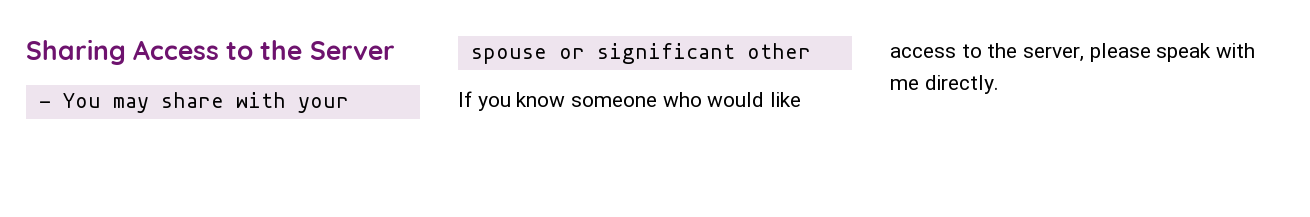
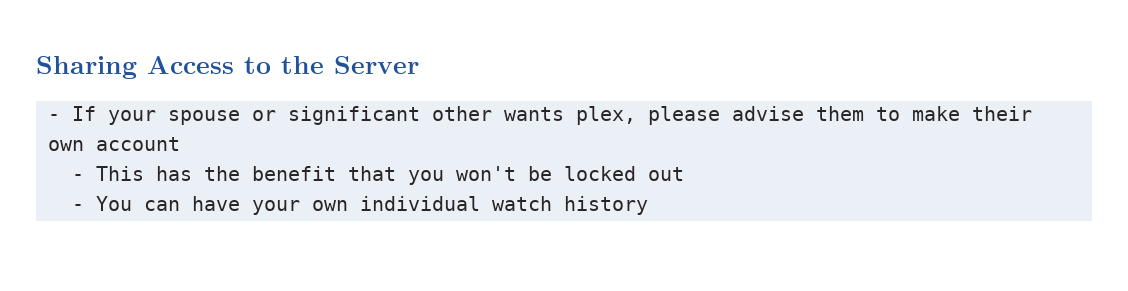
- - You may share with your spouse or significant other
- If you know someone who would like access to the server, please speak with me directly.
+ - If your spouse or significant other wants plex, please advise them to make their own account
+ - This has the benefit that you won't be locked out
+ - You can have your own individual watch history

